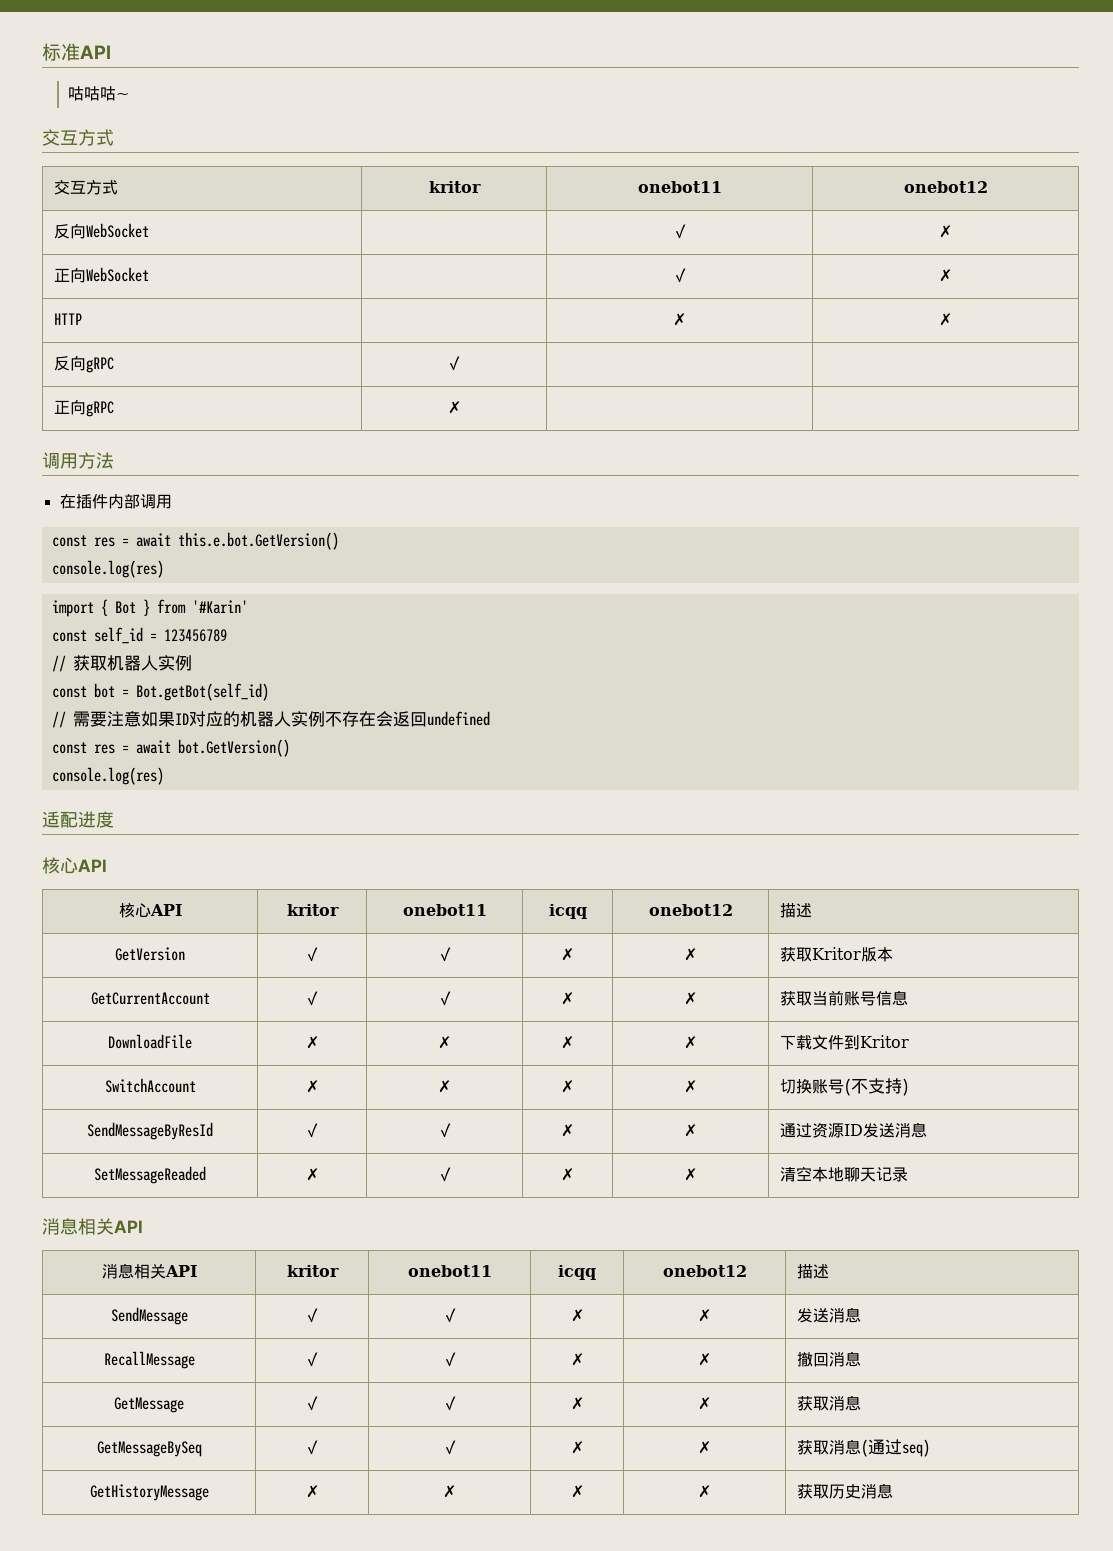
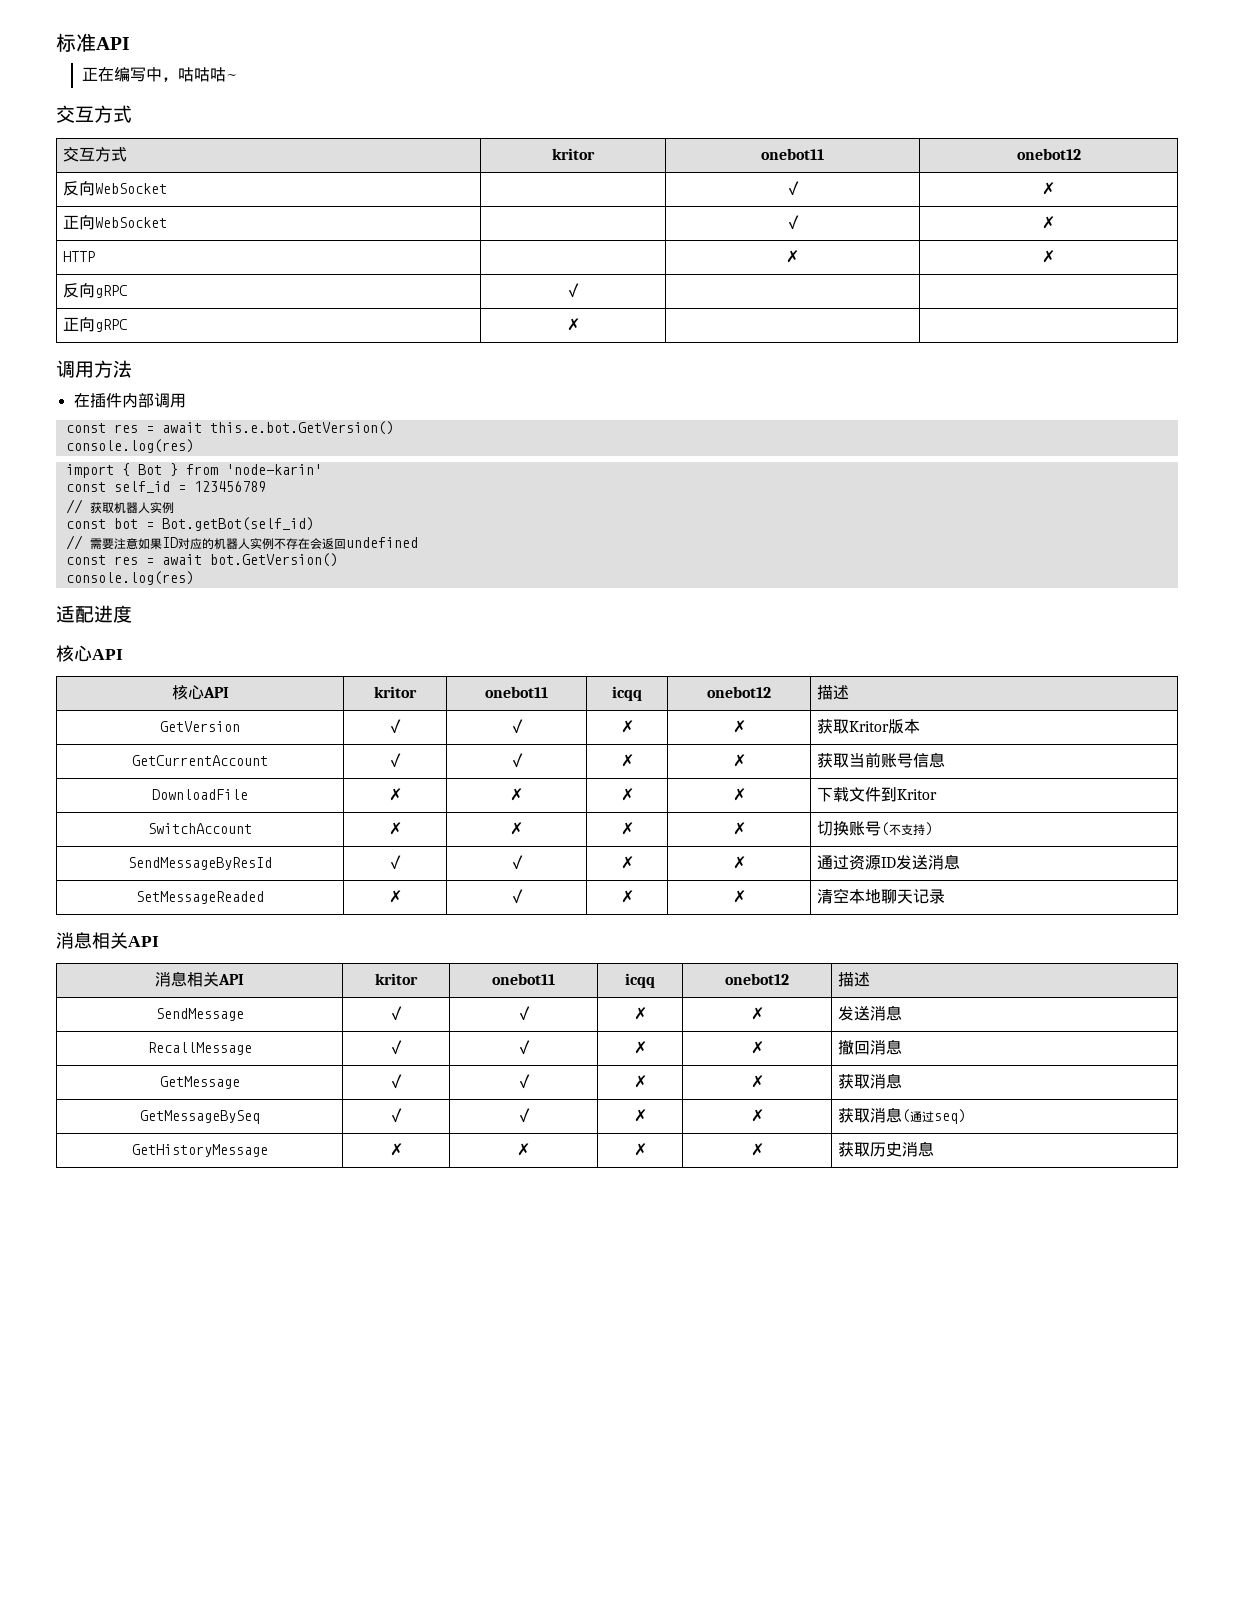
- 咕咕咕~
+ 正在编写中，咕咕咕~
- import { Bot } from '#Karin'
+ import { Bot } from 'node-karin'

